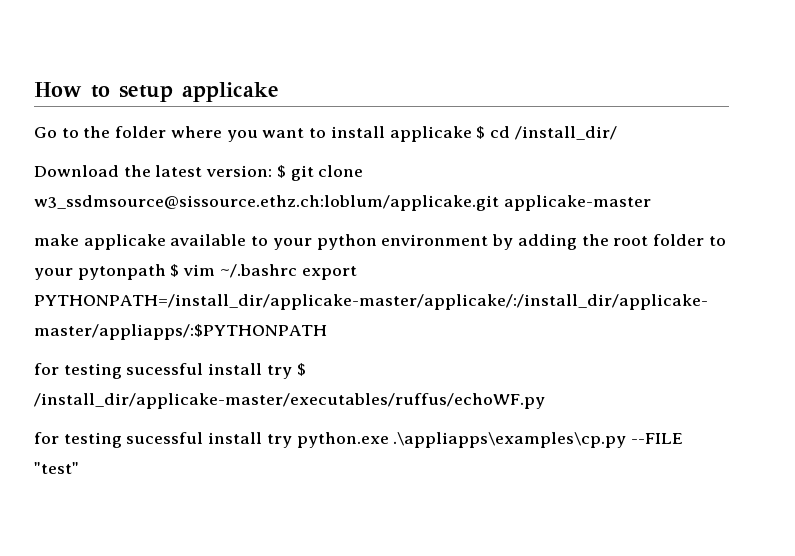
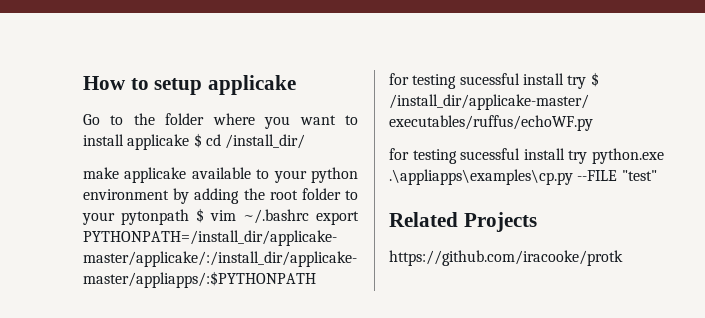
- Download the latest version: $ git clone w3_ssdmsource@sissource.ethz.ch:loblum/applicake.git applicake-master
+ Related Projects
+ https://github.com/iracooke/protk

